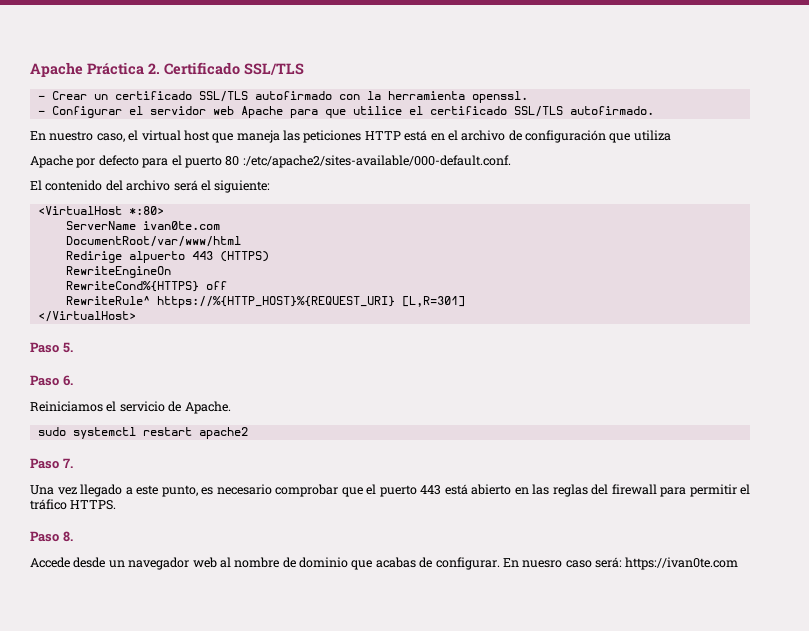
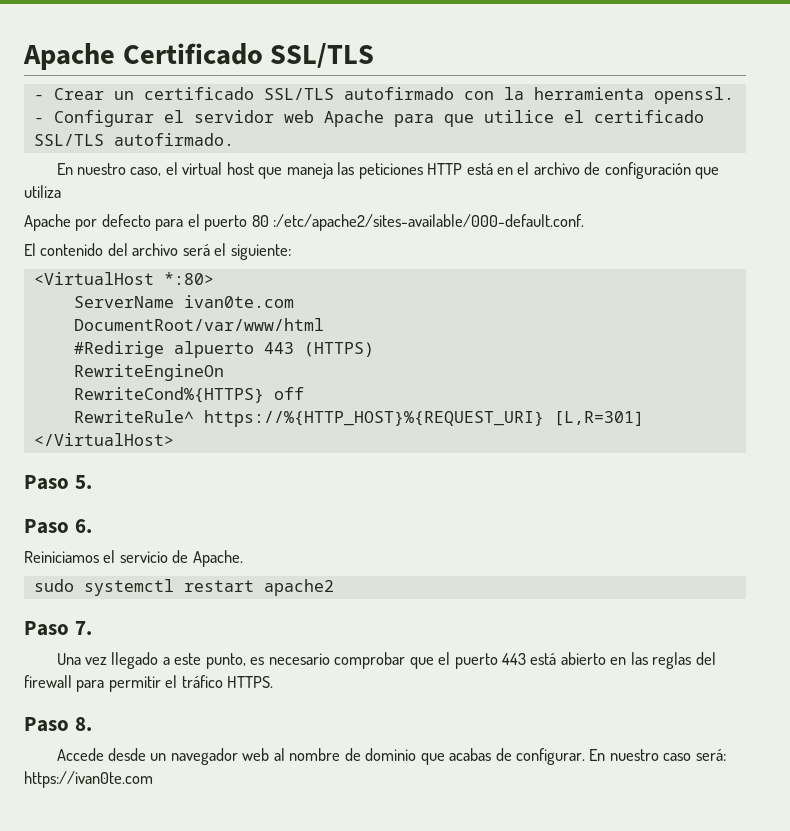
- Apache Práctica 2. Certificado SSL/TLS
+ Apache Certificado SSL/TLS
- Redirige alpuerto 443 (HTTPS)
+ #Redirige alpuerto 443 (HTTPS)
- En nuesro caso será: https://ivan0te.com
+ En nuestro caso será: https://ivan0te.com

